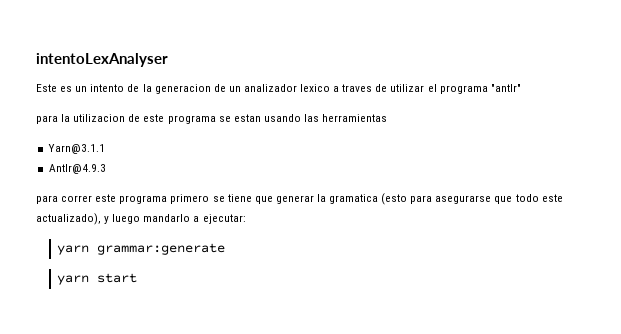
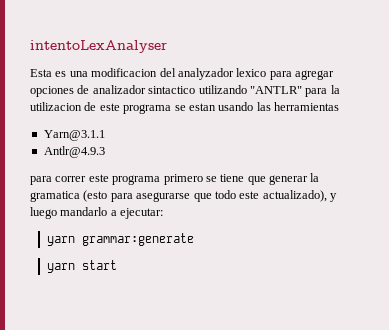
- Este es un intento de la generacion de un analizador lexico a traves de utilizar el programa "antlr"
- para la utilizacion de este programa se estan usando las herramientas
+ Esta es una modificacion del analyzador lexico para agregar opciones de analizador sintactico utilizando "ANTLR" para la utilizacion de este programa se estan usando las herramientas

